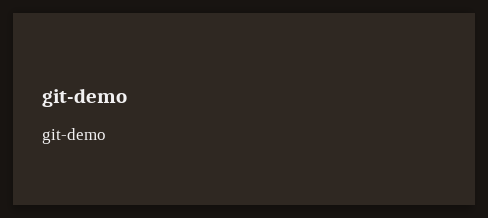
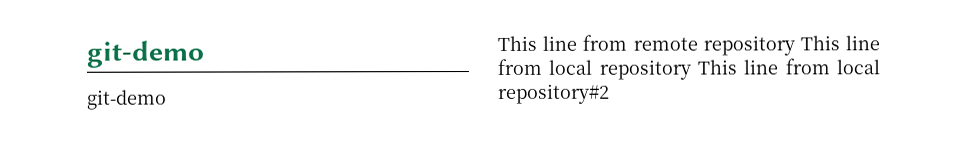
+ This line from remote repository This line from local repository This line from local repository#2

